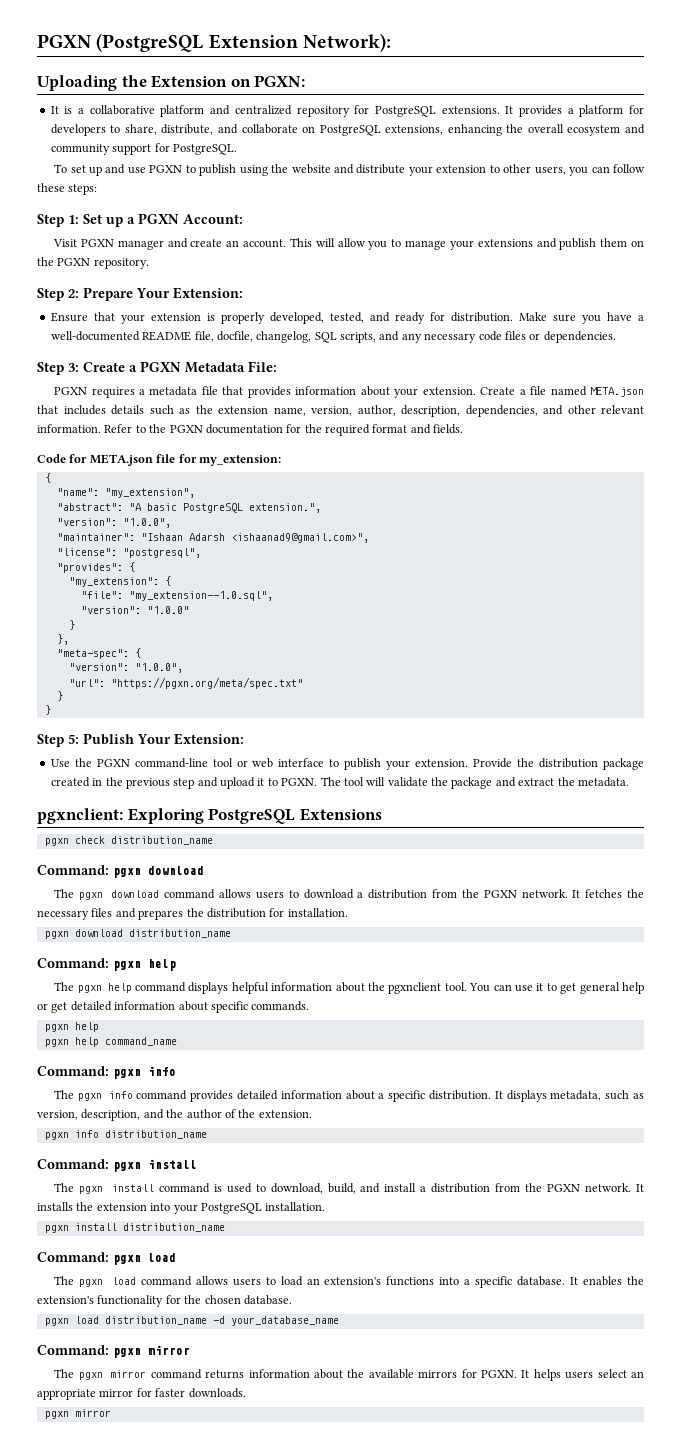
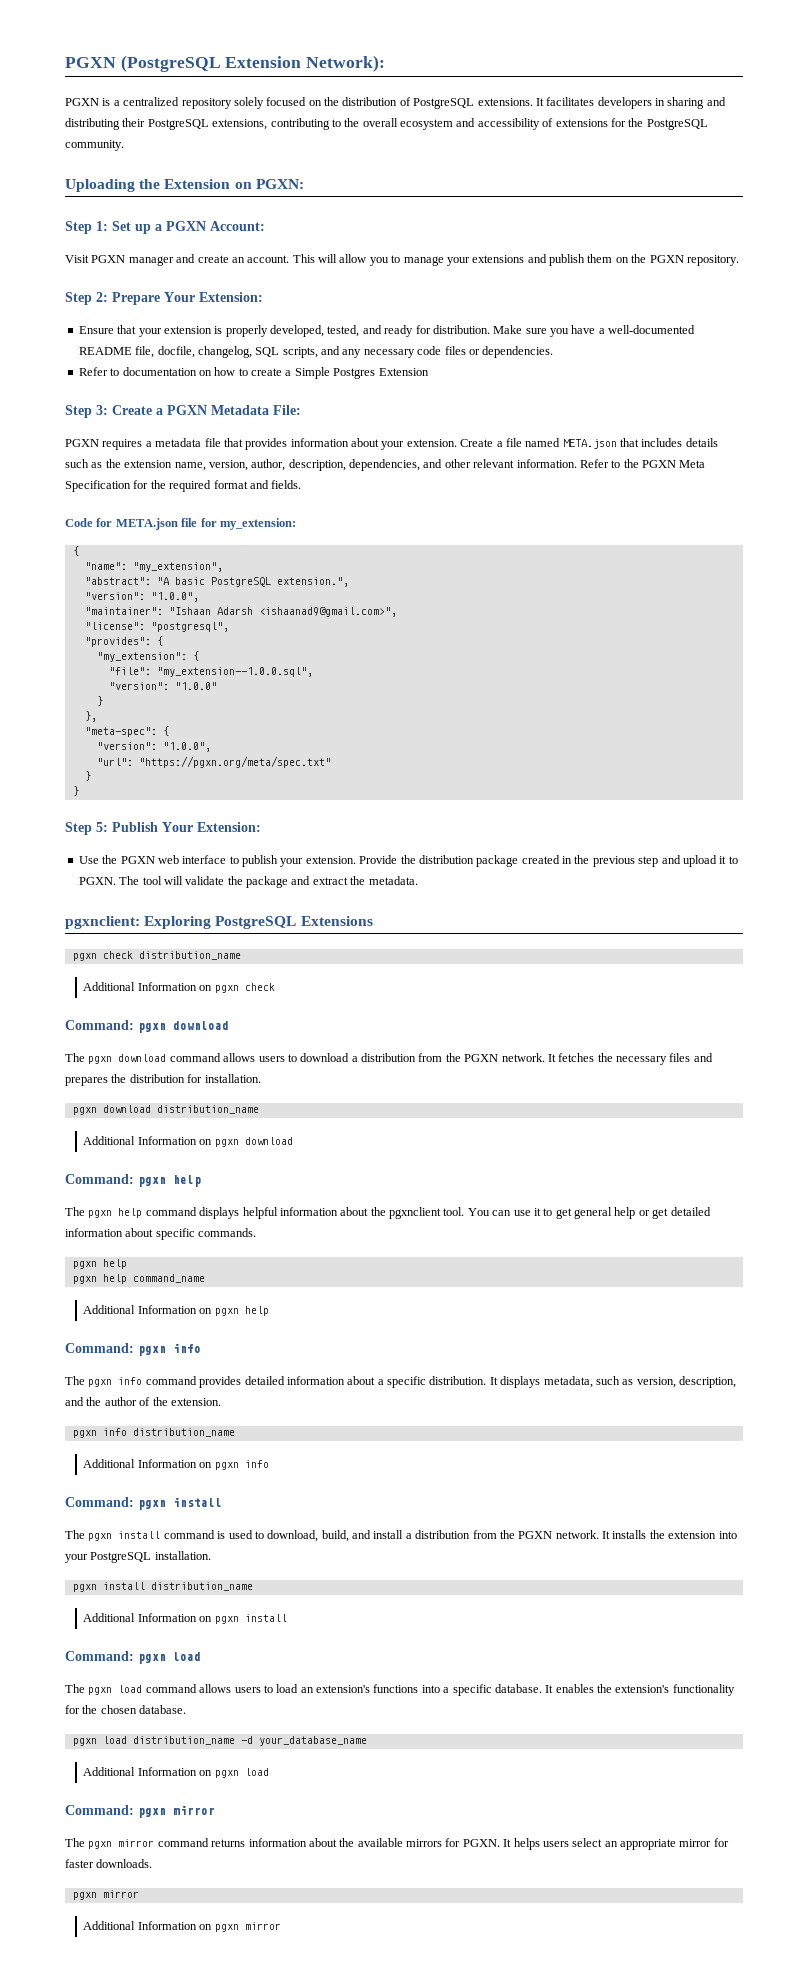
+ PGXN is a centralized repository solely focused on the distribution of PostgreSQL extensions. It facilitates developers in sharing and distributing their PostgreSQL extensions, contributing to the overall ecosystem and accessibility of extensions for the PostgreSQL community.
- It is a collaborative platform and centralized repository for PostgreSQL extensions. It provides a platform for developers to share, distribute, and collaborate on PostgreSQL extensions, enhancing the overall ecosystem and community support for PostgreSQL.
- To set up and use PGXN to publish using the website and distribute your extension to other users, you can follow these steps:
+ Refer to documentation on how to create a Simple Postgres Extension
- Refer to the PGXN documentation for the required format and fields.
+ Refer to the PGXN Meta Specification for the required format and fields.
- "file": "my_extension--1.0.sql",
+ "file": "my_extension--1.0.0.sql",
- Use the PGXN command-line tool or web interface to publish your extension.
+ Use the PGXN web interface to publish your extension.
+ Additional Information on pgxn check
+ Additional Information on pgxn download
+ Additional Information on pgxn help
+ Additional Information on pgxn info
+ Additional Information on pgxn install
+ Additional Information on pgxn load
+ Additional Information on pgxn mirror

